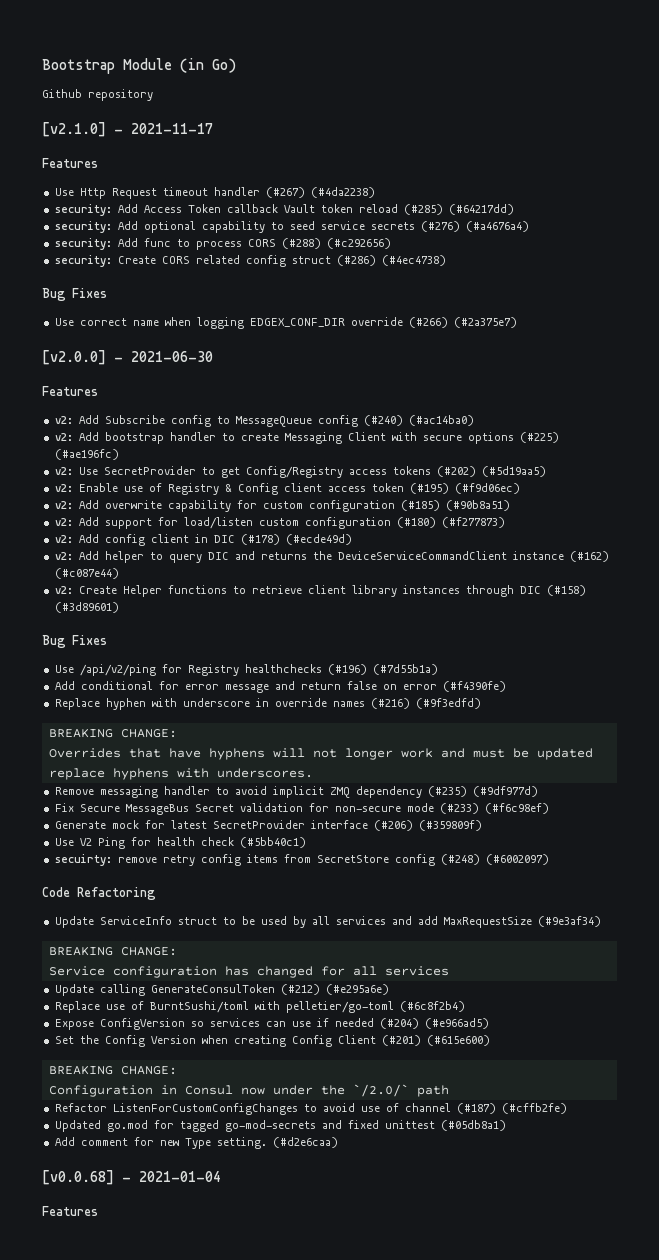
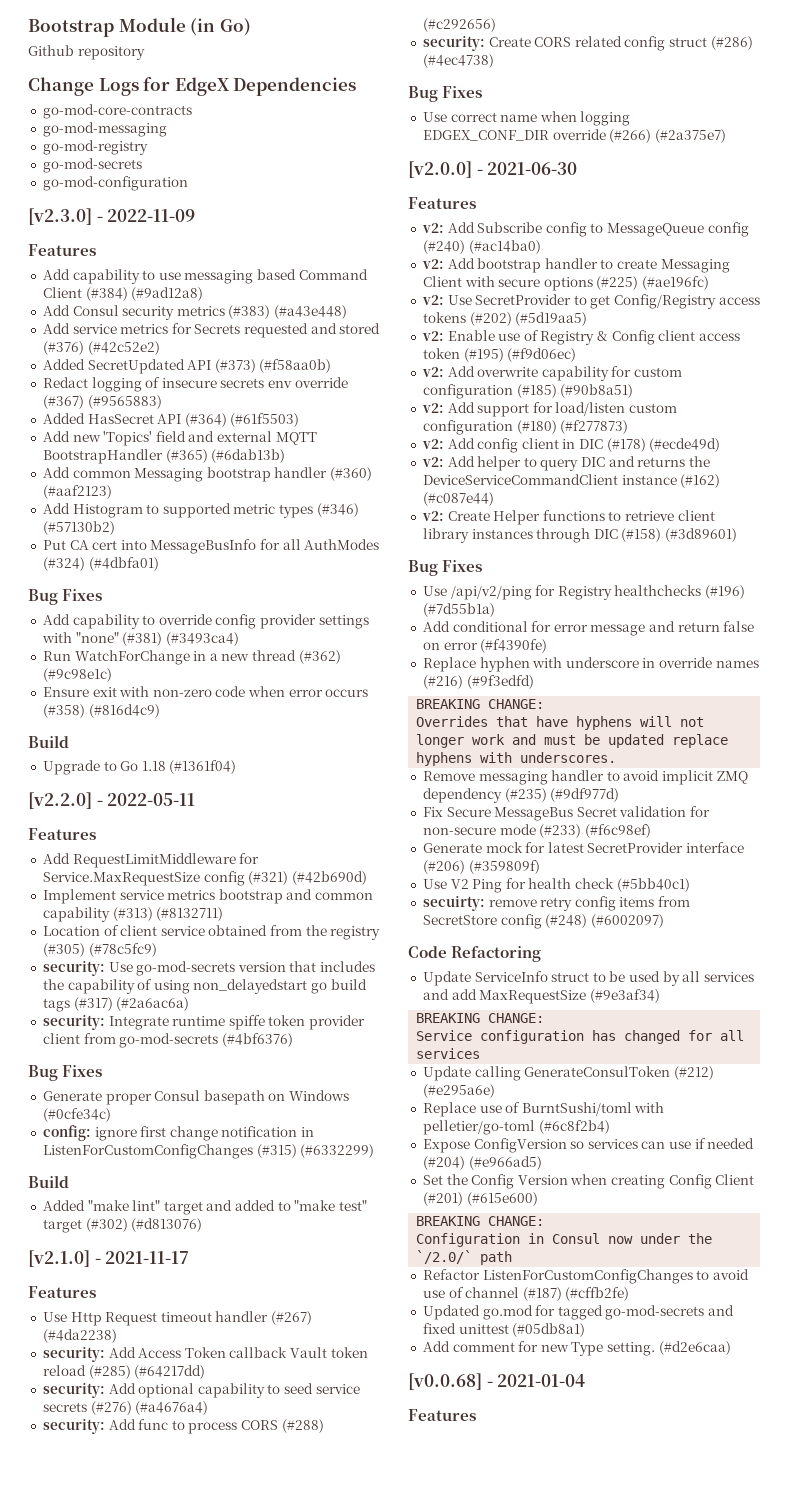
+ Change Logs for EdgeX Dependencies
+ go-mod-core-contracts
+ go-mod-messaging
+ go-mod-registry
+ go-mod-secrets
+ go-mod-configuration
+ [v2.3.0] - 2022-11-09
+ Features
+ Add capability to use messaging based Command Client (#384) (#9ad12a8)
+ Add Consul security metrics (#383) (#a43e448)
+ Add service metrics for Secrets requested and stored (#376) (#42c52e2)
+ Added SecretUpdated API (#373) (#f58aa0b)
+ Redact logging of insecure secrets env override (#367) (#9565883)
+ Added HasSecret API (#364) (#61f5503)
+ Add new 'Topics' field and external MQTT BootstrapHandler (#365) (#6dab13b)
+ Add common Messaging bootstrap handler (#360) (#aaf2123)
+ Add Histogram to supported metric types (#346) (#57130b2)
+ Put CA cert into MessageBusInfo for all AuthModes (#324) (#4dbfa01)
+ Bug Fixes
+ Add capability to override config provider settings with "none" (#381) (#3493ca4)
+ Run WatchForChange in a new thread (#362) (#9c98e1c)
+ Ensure exit with non-zero code when error occurs (#358) (#816d4c9)
+ Build
+ Upgrade to Go 1.18 (#1361f04)
+ [v2.2.0] - 2022-05-11
+ Features
+ Add RequestLimitMiddleware for Service.MaxRequestSize config (#321) (#42b690d)
+ Implement service metrics bootstrap and common capability (#313) (#8132711)
+ Location of client service obtained from the registry (#305) (#78c5fc9)
+ security: Use go-mod-secrets version that includes the capability of using non_delayedstart go build tags (#317) (#2a6ac6a)
+ security: Integrate runtime spiffe token provider client from go-mod-secrets (#4bf6376)
+ Bug Fixes
+ Generate proper Consul basepath on Windows (#0cfe34c)
+ config: ignore first change notification in ListenForCustomConfigChanges (#315) (#6332299)
+ Build
+ Added "make lint" target and added to "make test" target (#302) (#d813076)

